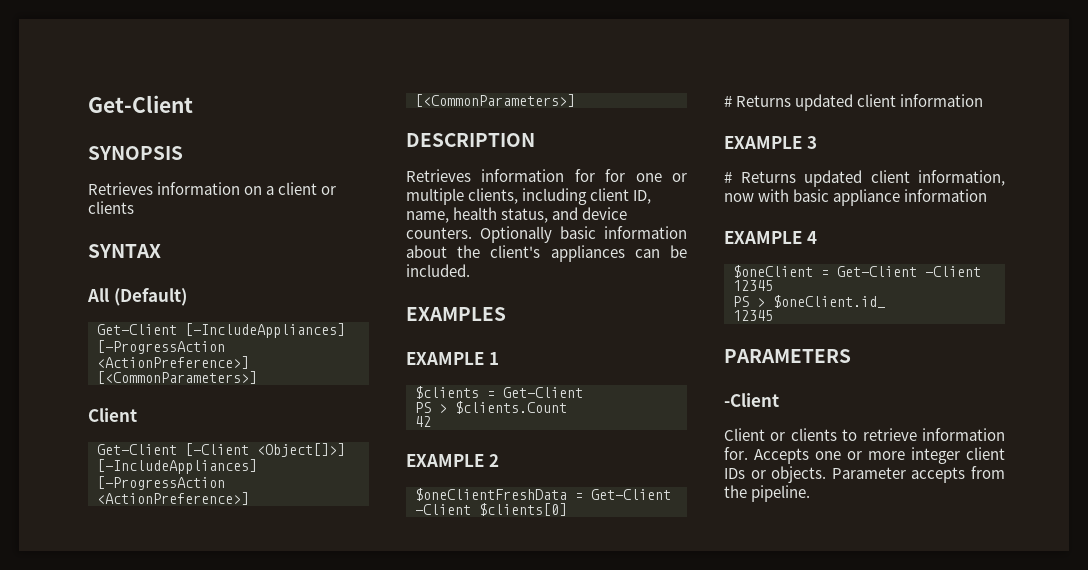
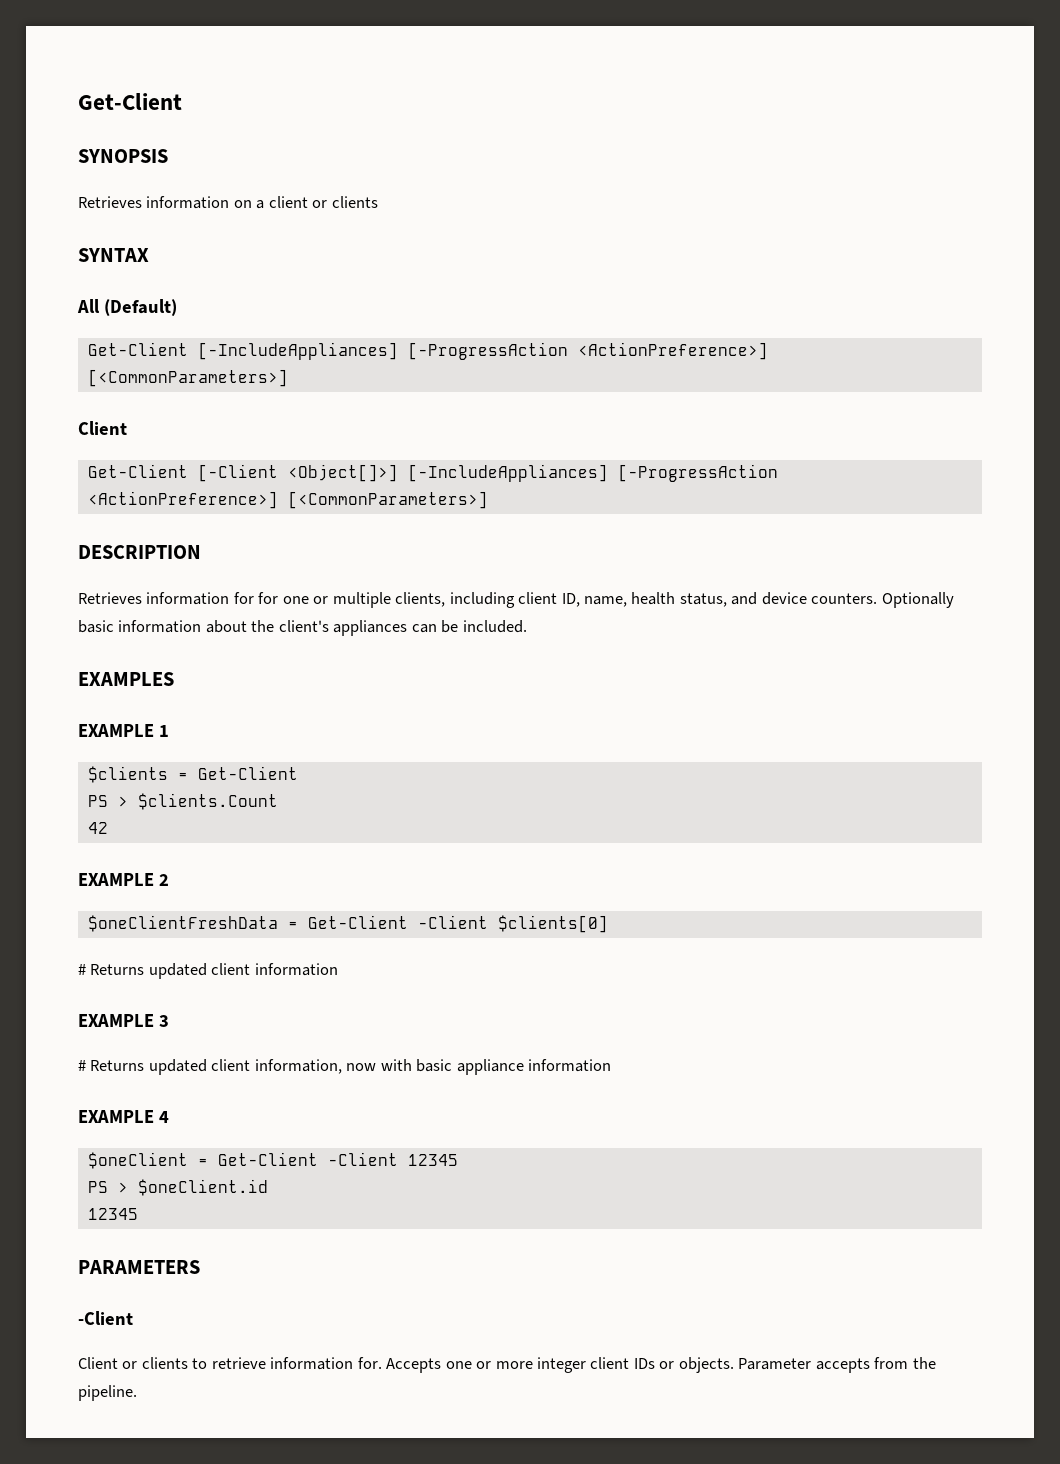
- PS > $oneClient.id_
+ PS > $oneClient.id

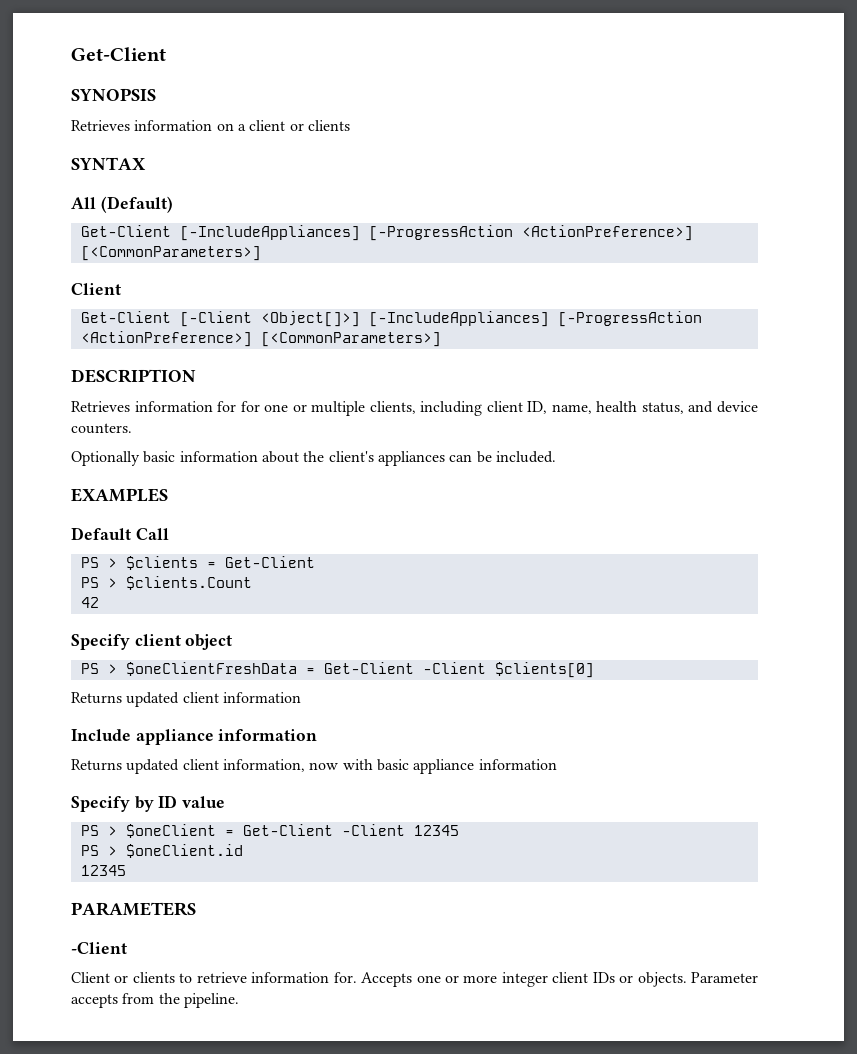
- Retrieves information for for one or multiple clients, including client ID, name, health status, and device counters. Optionally basic information about the client's appliances can be included.
+ Retrieves information for for one or multiple clients, including client ID, name, health status, and device counters.
+ Optionally basic information about the client's appliances can be included.
- EXAMPLE 1
- $clients = Get-Client
+ Default Call
+ PS > $clients = Get-Client
- EXAMPLE 2
- $oneClientFreshData = Get-Client -Client $clients[0]
+ Specify client object
+ PS > $oneClientFreshData = Get-Client -Client $clients[0]
- # Returns updated client information
+ Returns updated client information
- EXAMPLE 3
- # Returns updated client information, now with basic appliance information
+ Include appliance information
+ Returns updated client information, now with basic appliance information
- EXAMPLE 4
- $oneClient = Get-Client -Client 12345
+ Specify by ID value
+ PS > $oneClient = Get-Client -Client 12345

